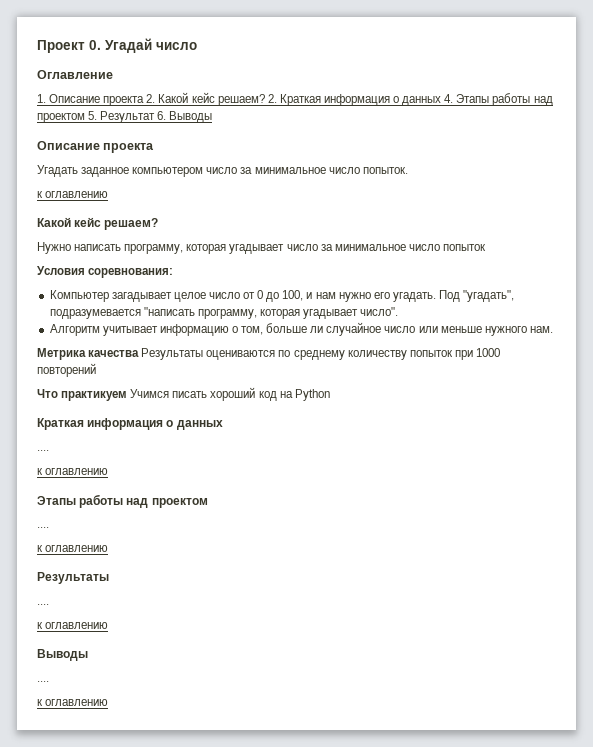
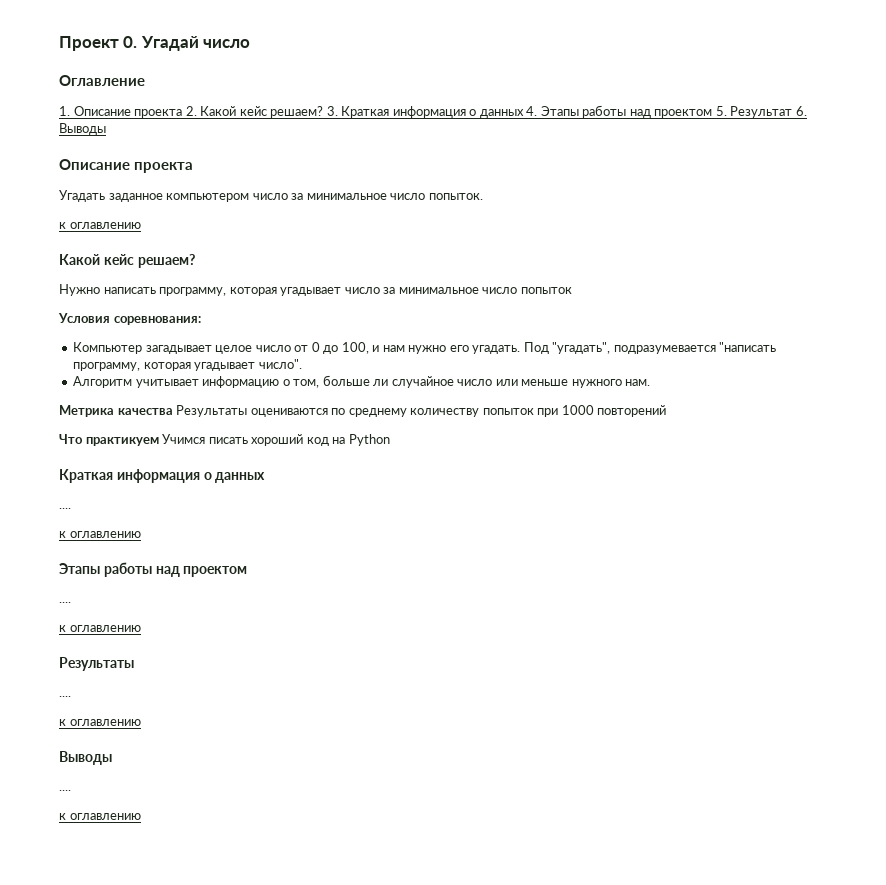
- 2. Краткая информация о данных 4. Этапы работы над проектом 5. Результат 6. Выводы
+ 3. Краткая информация о данных 4. Этапы работы над проектом 5. Результат 6. Выводы

